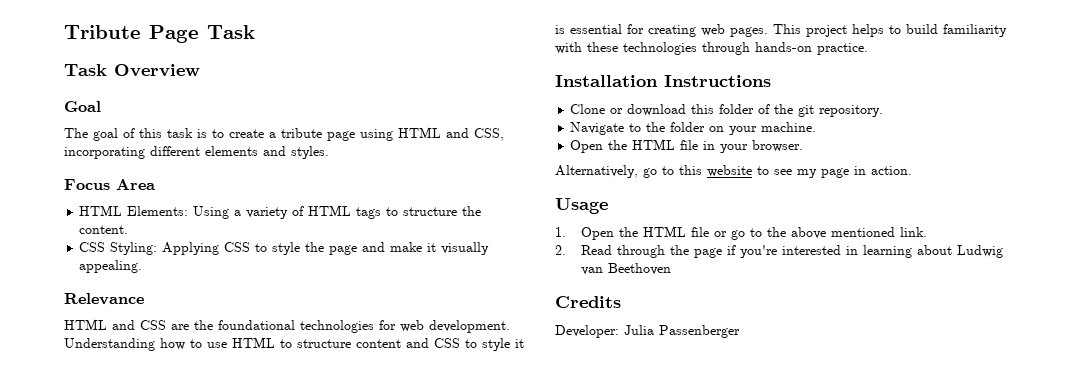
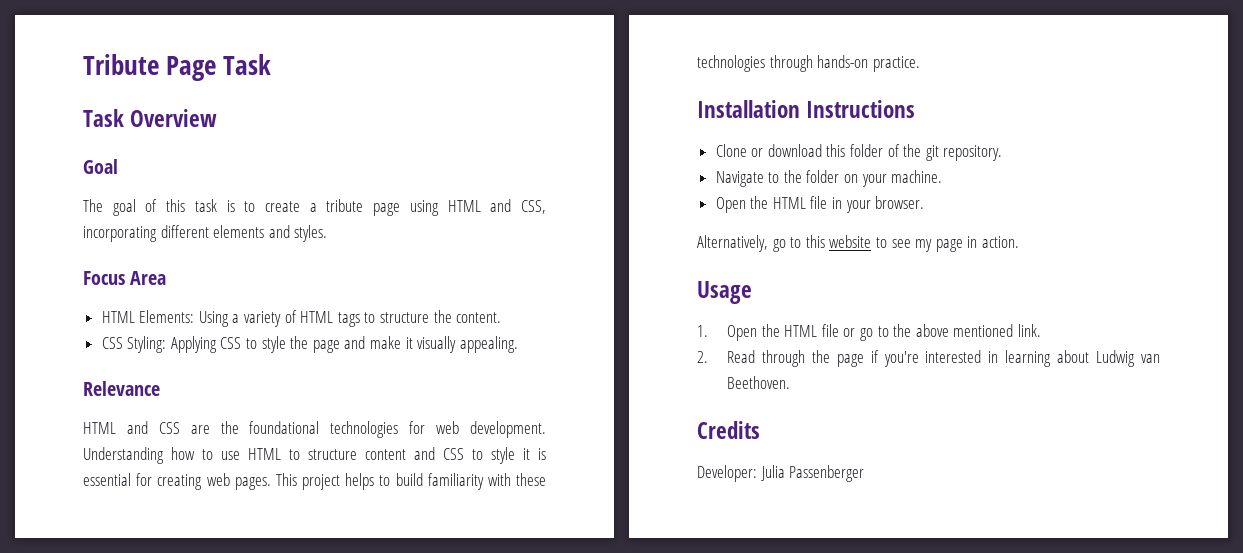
- 2. Read through the page if you're interested in learning about Ludwig van Beethoven
+ 2. Read through the page if you're interested in learning about Ludwig van Beethoven.

